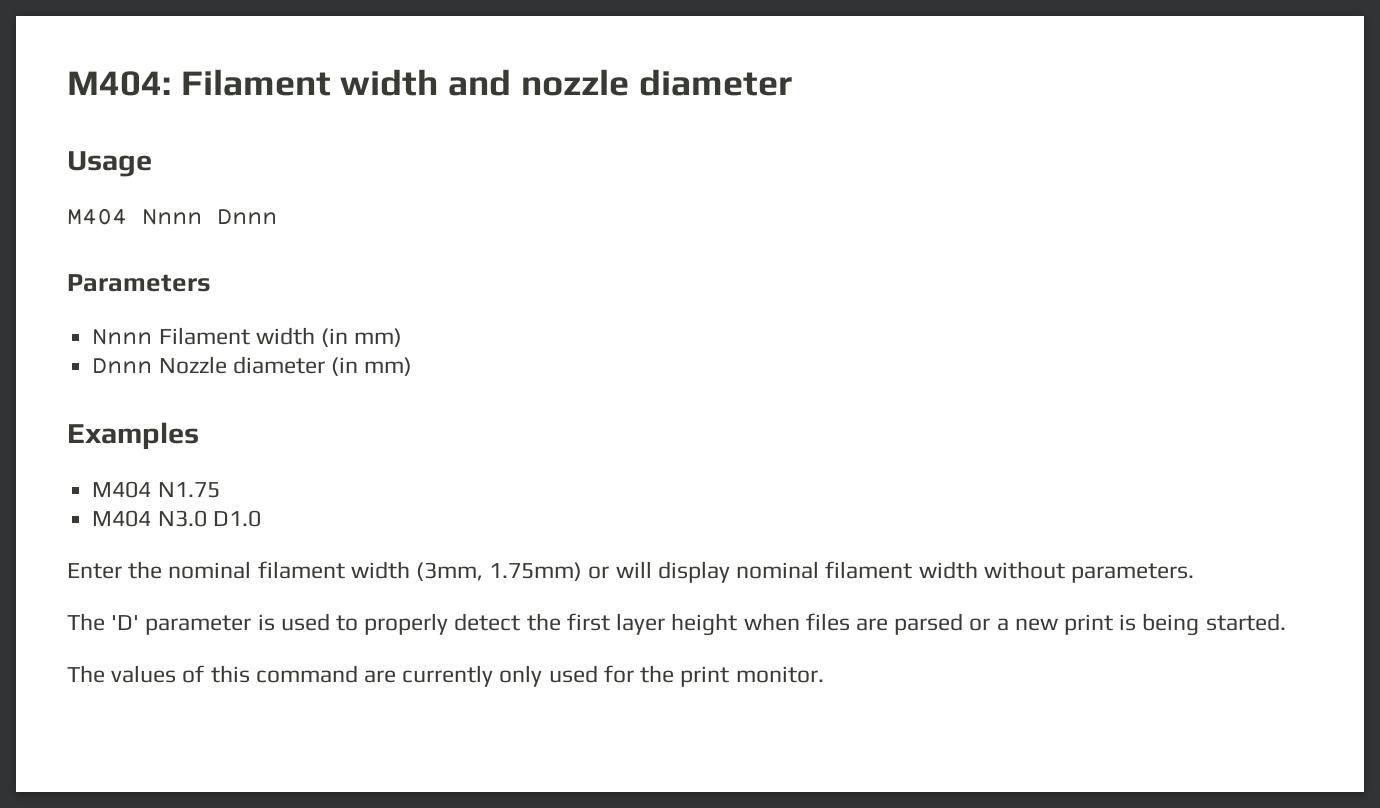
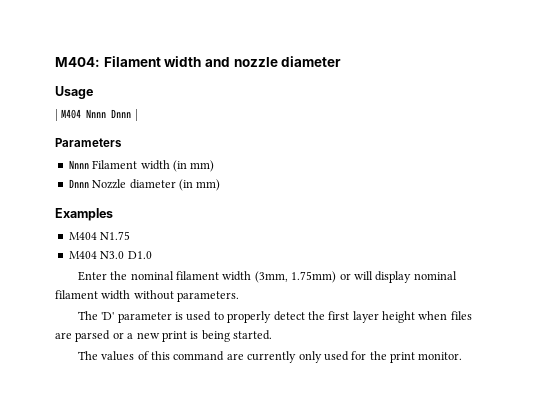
- M404 Nnnn Dnnn
+ | M404 Nnnn Dnnn |

